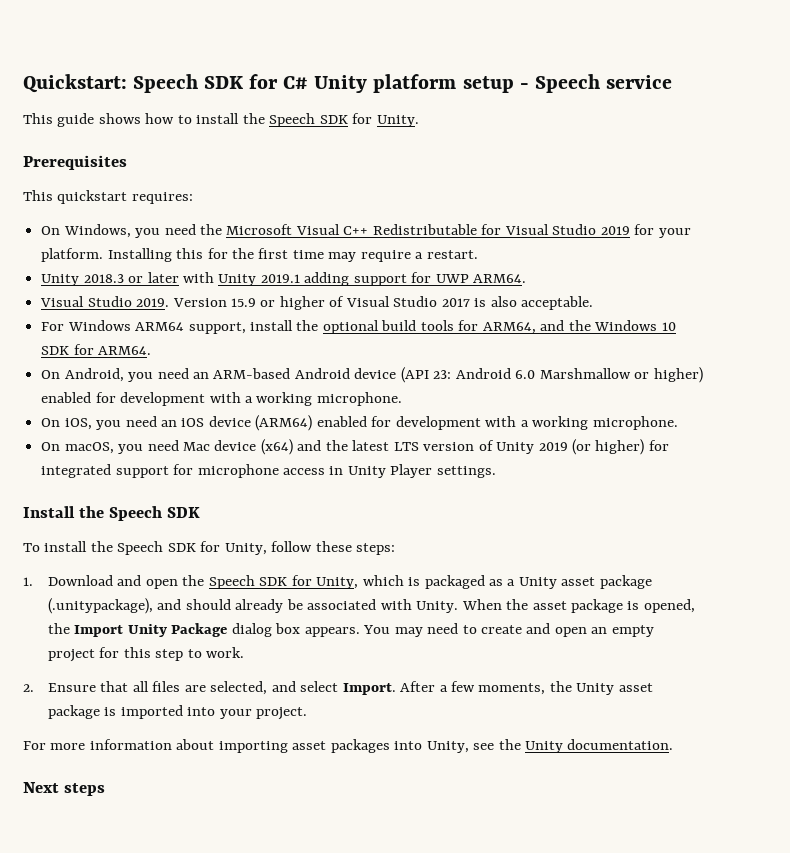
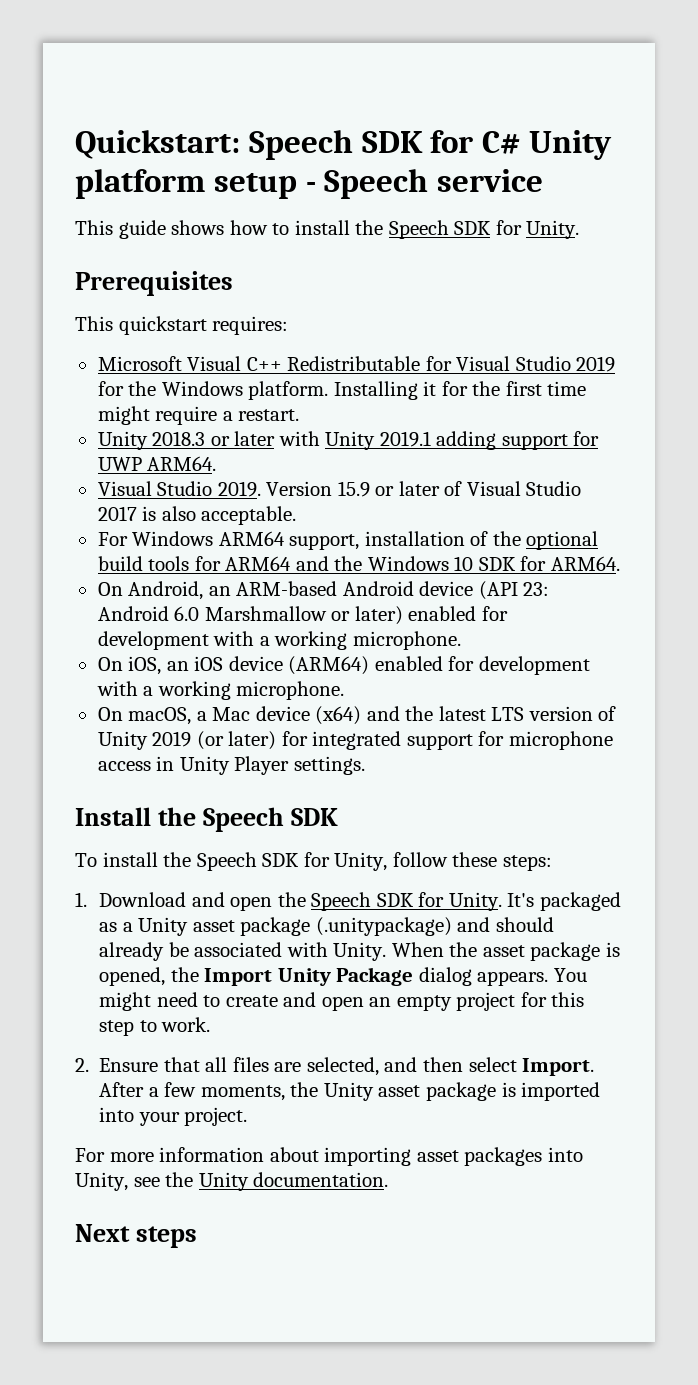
- On Windows, you need the Microsoft Visual C++ Redistributable for Visual Studio 2019 for your platform.
+ Microsoft Visual C++ Redistributable for Visual Studio 2019 for the Windows platform.
- Installing this for the first time may require a restart.
+ Installing it for the first time might require a restart.
- Version 15.9 or higher of Visual Studio 2017 is also acceptable.
+ Version 15.9 or later of Visual Studio 2017 is also acceptable.
- For Windows ARM64 support, install the optional build tools for ARM64, and the Windows 10 SDK for ARM64.
+ For Windows ARM64 support, installation of the optional build tools for ARM64 and the Windows 10 SDK for ARM64.
- On Android, you need an ARM-based Android device (API 23: Android 6.0 Marshmallow or higher) enabled for development with a working microphone.
+ On Android, an ARM-based Android device (API 23: Android 6.0 Marshmallow or later) enabled for development with a working microphone.
- On iOS, you need an iOS device (ARM64) enabled for development with a working microphone.
+ On iOS, an iOS device (ARM64) enabled for development with a working microphone.
- On macOS, you need Mac device (x64) and the latest LTS version of Unity 2019 (or higher) for integrated support for microphone access in Unity Player settings.
+ On macOS, a Mac device (x64) and the latest LTS version of Unity 2019 (or later) for integrated support for microphone access in Unity Player settings.
- 1. Download and open the Speech SDK for Unity, which is packaged as a Unity asset package (.unitypackage), and should already be associated with Unity.
+ 1. Download and open the Speech SDK for Unity. It's packaged as a Unity asset package (.unitypackage) and should already be associated with Unity.
- When the asset package is opened, the Import Unity Package dialog box appears.
+ When the asset package is opened, the Import Unity Package dialog appears.
- You may need to create and open an empty project for this step to work.
+ You might need to create and open an empty project for this step to work.
- 2. Ensure that all files are selected, and select Import.
+ 2. Ensure that all files are selected, and then select Import.

